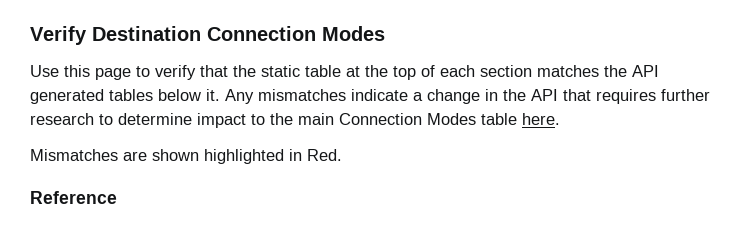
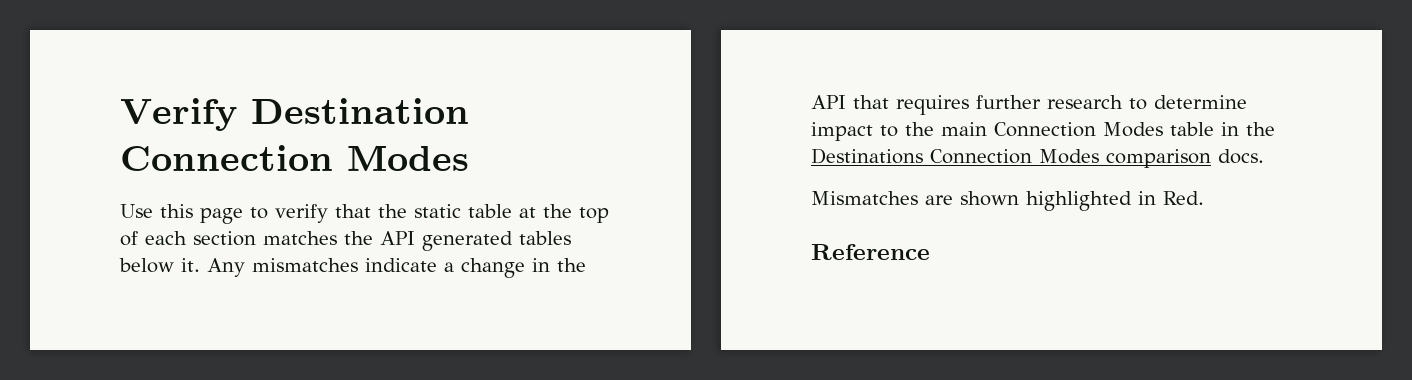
- Any mismatches indicate a change in the API that requires further research to determine impact to the main Connection Modes table here.
+ Any mismatches indicate a change in the API that requires further research to determine impact to the main Connection Modes table in the Destinations Connection Modes comparison docs.

